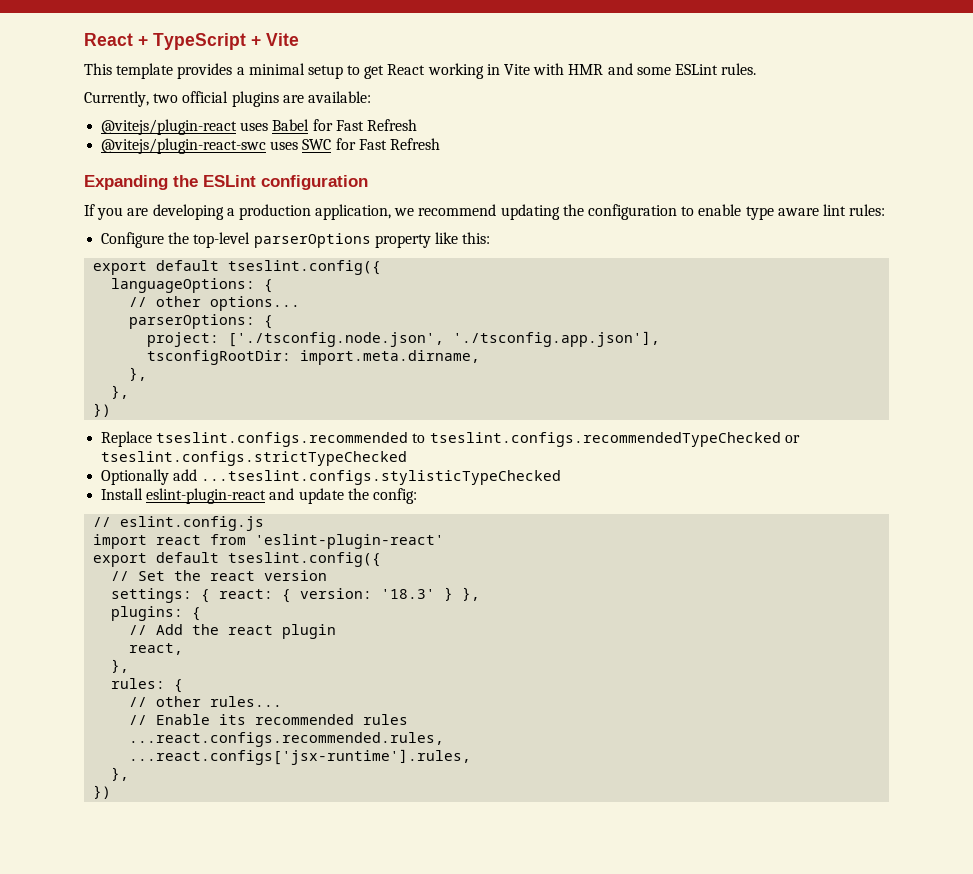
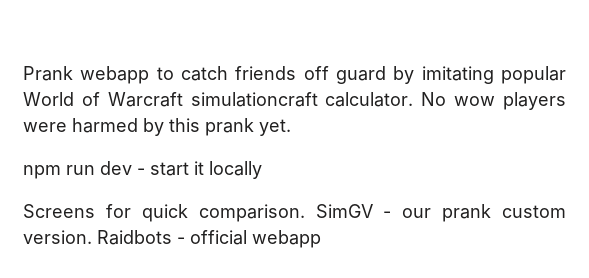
- React + TypeScript + Vite
- This template provides a minimal setup to get React working in Vite with HMR and some ESLint rules.
- Currently, two official plugins are available:
- @vitejs/plugin-react uses Babel for Fast Refresh
- @vitejs/plugin-react-swc uses SWC for Fast Refresh
- Expanding the ESLint configuration
- If you are developing a production application, we recommend updating the configuration to enable type aware lint rules:
- Configure the top-level parserOptions property like this:
- export default tseslint.config({
- languageOptions: {
- // other options...
- parserOptions: {
- project: ['./tsconfig.node.json', './tsconfig.app.json'],
- tsconfigRootDir: import.meta.dirname,
- },
- },
- })
- Replace tseslint.configs.recommended to tseslint.configs.recommendedTypeChecked or tseslint.configs.strictTypeChecked
- Optionally add ...tseslint.configs.stylisticTypeChecked
- Install eslint-plugin-react and update the config:
- // eslint.config.js
- import react from 'eslint-plugin-react'
- export default tseslint.config({
- // Set the react version
- settings: { react: { version: '18.3' } },
- plugins: {
- // Add the react plugin
- react,
- },
- rules: {
- // other rules...
- // Enable its recommended rules
- ...react.configs.recommended.rules,
- ...react.configs['jsx-runtime'].rules,
- },
- })
+ Prank webapp to catch friends off guard by imitating popular World of Warcraft simulationcraft calculator. No wow players were harmed by this prank yet.
+ npm run dev - start it locally
+ Screens for quick comparison. SimGV - our prank custom version. Raidbots - official webapp

